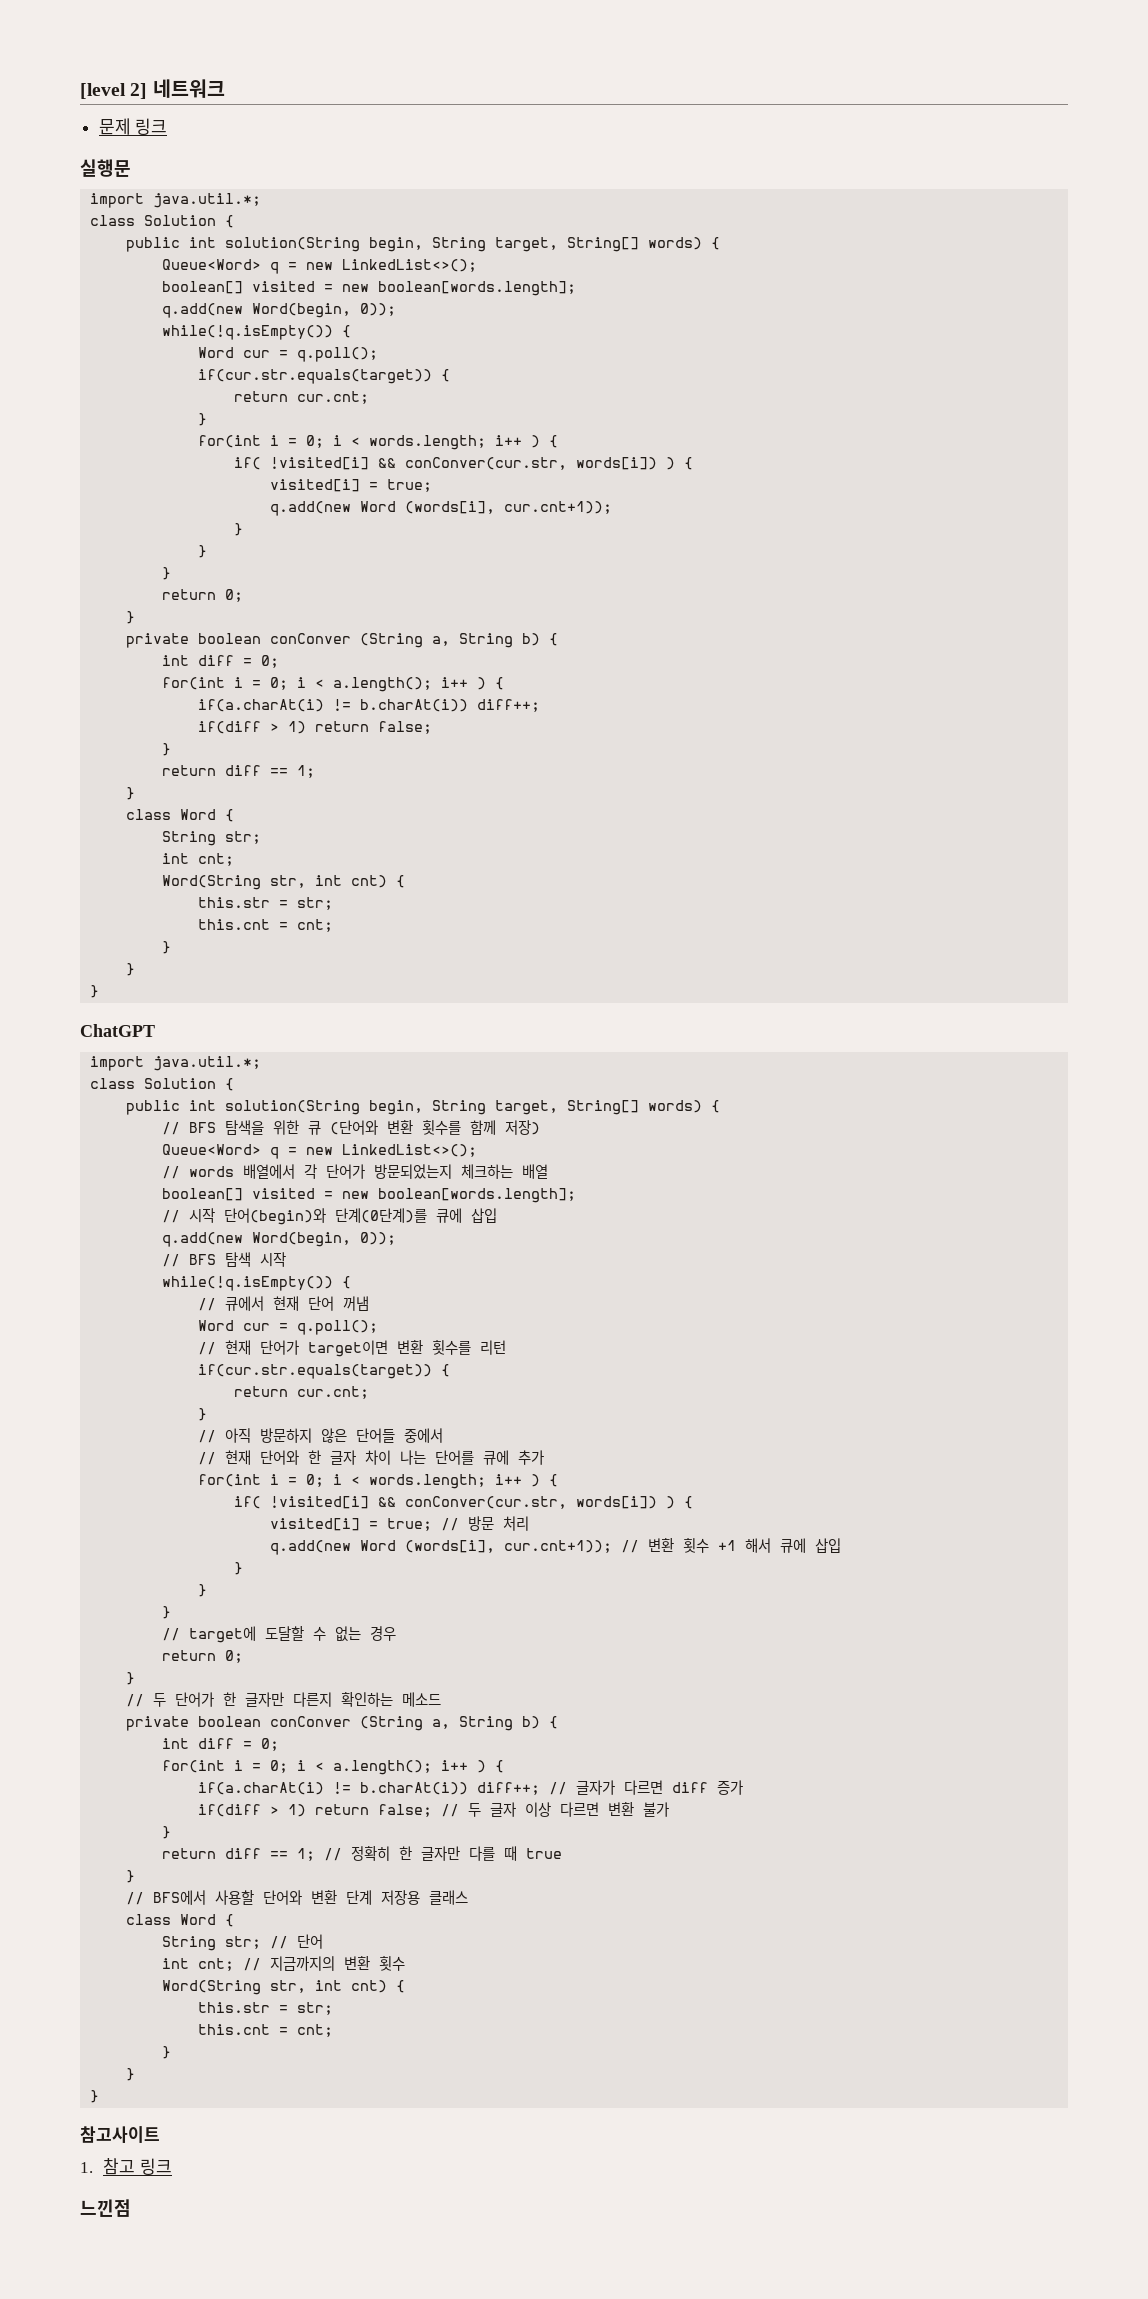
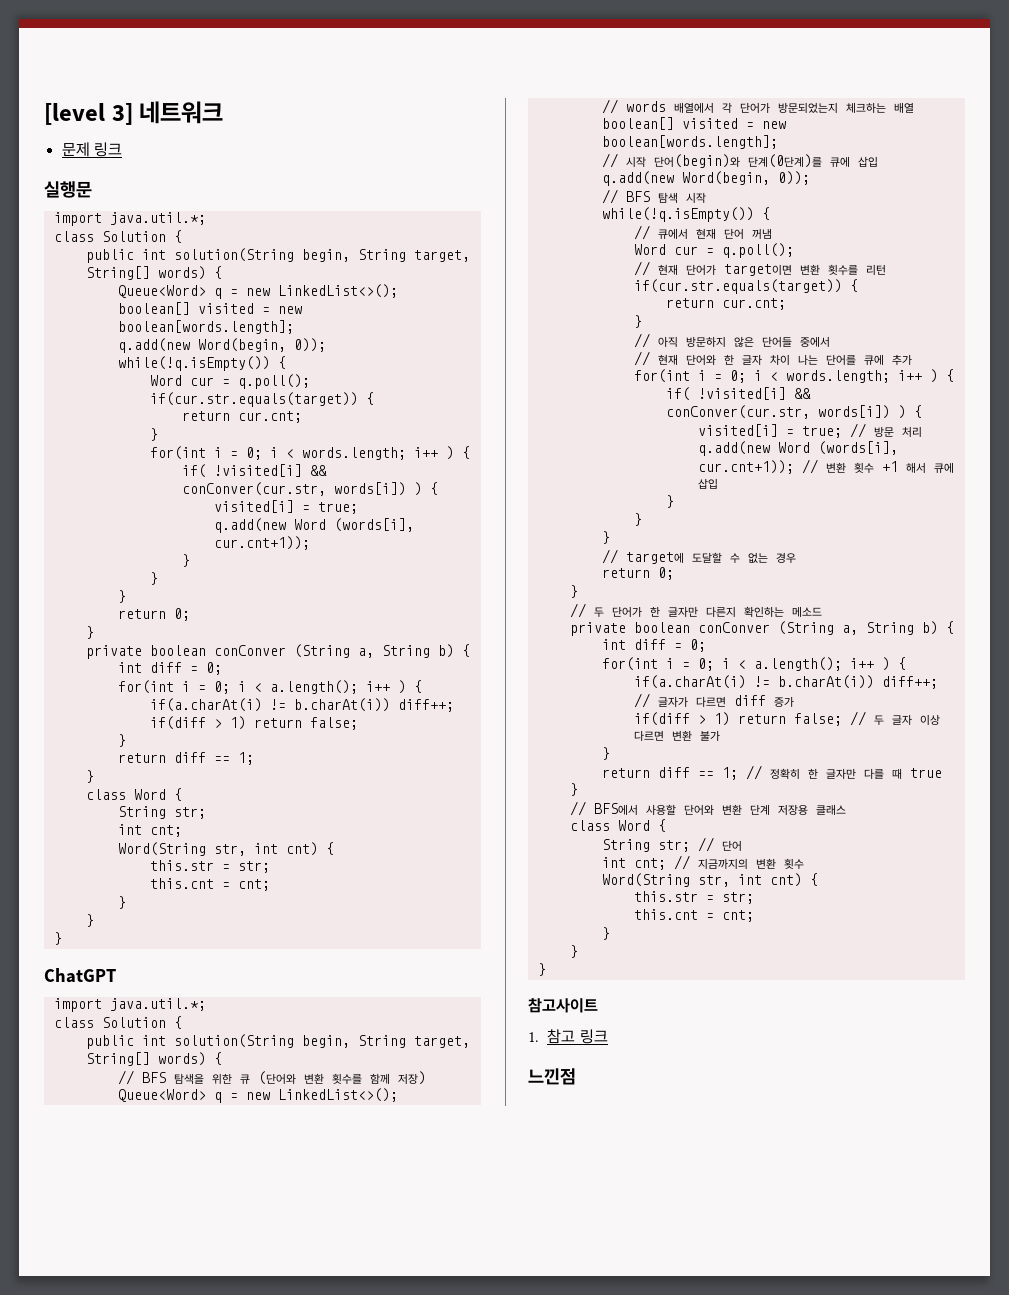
- [level 2] 네트워크
+ [level 3] 네트워크

